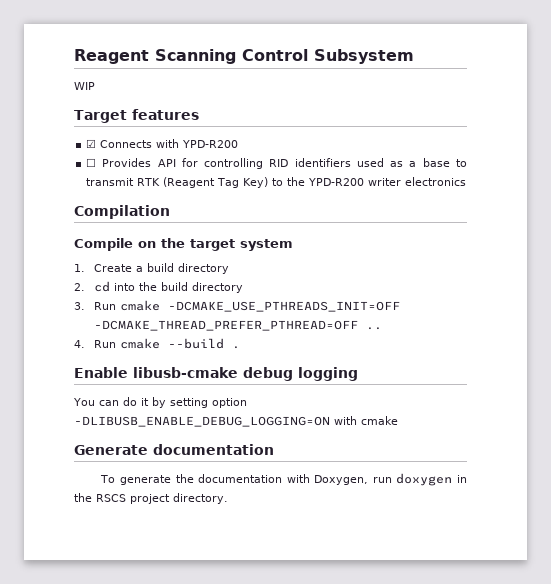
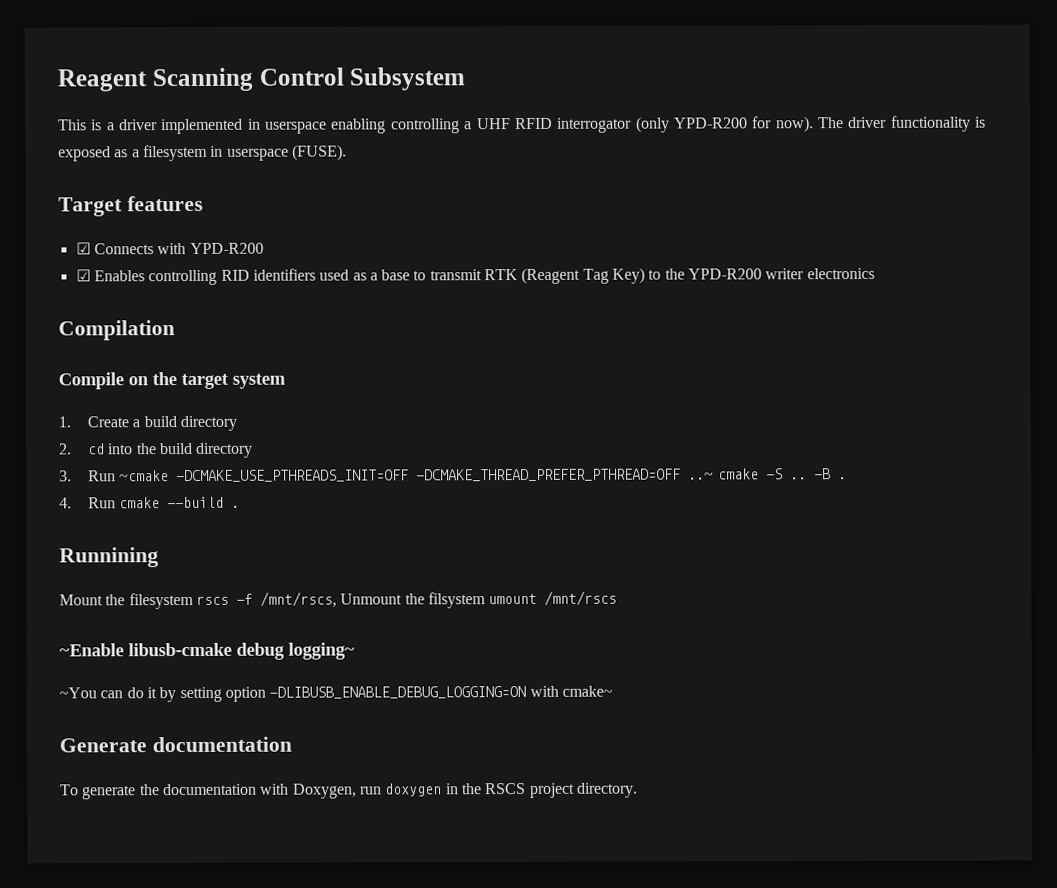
- WIP
+ This is a driver implemented in userspace enabling controlling a UHF RFID interrogator (only YPD-R200 for now). The driver functionality is exposed as a filesystem in userspace (FUSE).
- ☐ Provides API for controlling RID identifiers used as a base to transmit RTK (Reagent Tag Key) to the YPD-R200 writer electronics
+ ☑ Enables controlling RID identifiers used as a base to transmit RTK (Reagent Tag Key) to the YPD-R200 writer electronics
- 3. Run cmake -DCMAKE_USE_PTHREADS_INIT=OFF -DCMAKE_THREAD_PREFER_PTHREAD=OFF ..
+ 3. Run ~cmake -DCMAKE_USE_PTHREADS_INIT=OFF -DCMAKE_THREAD_PREFER_PTHREAD=OFF ..~ cmake -S .. -B .
- Enable libusb-cmake debug logging
- You can do it by setting option -DLIBUSB_ENABLE_DEBUG_LOGGING=ON with cmake
+ Runnining
+ Mount the filesystem rscs -f /mnt/rscs, Unmount the filsystem umount /mnt/rscs
+ ~Enable libusb-cmake debug logging~
+ ~You can do it by setting option -DLIBUSB_ENABLE_DEBUG_LOGGING=ON with cmake~

